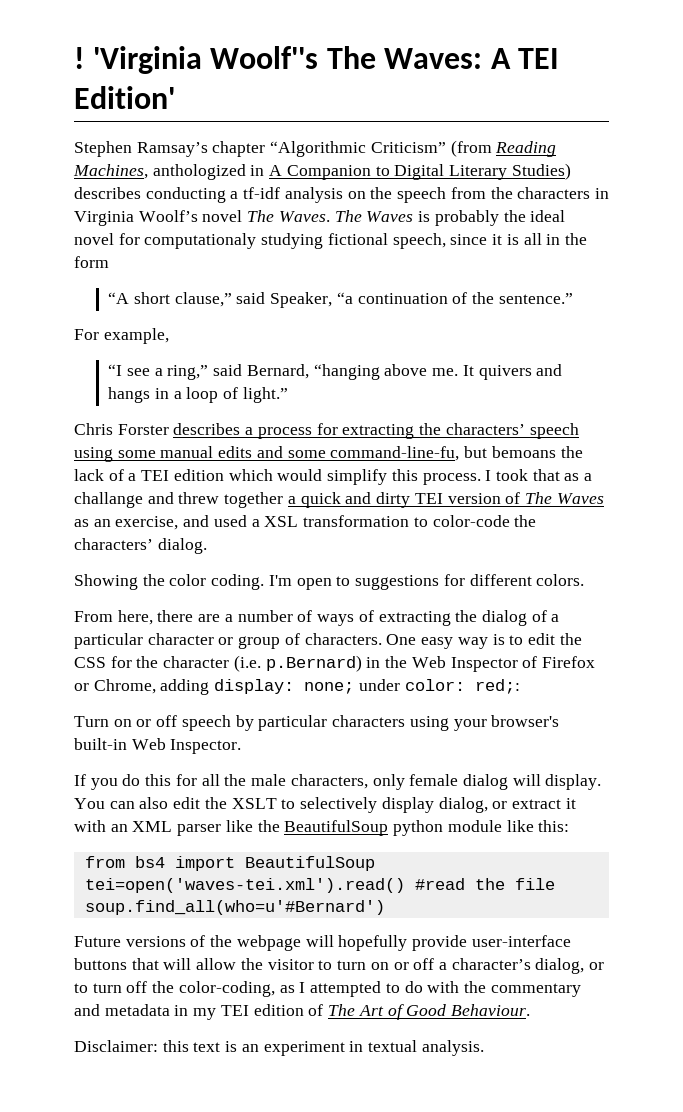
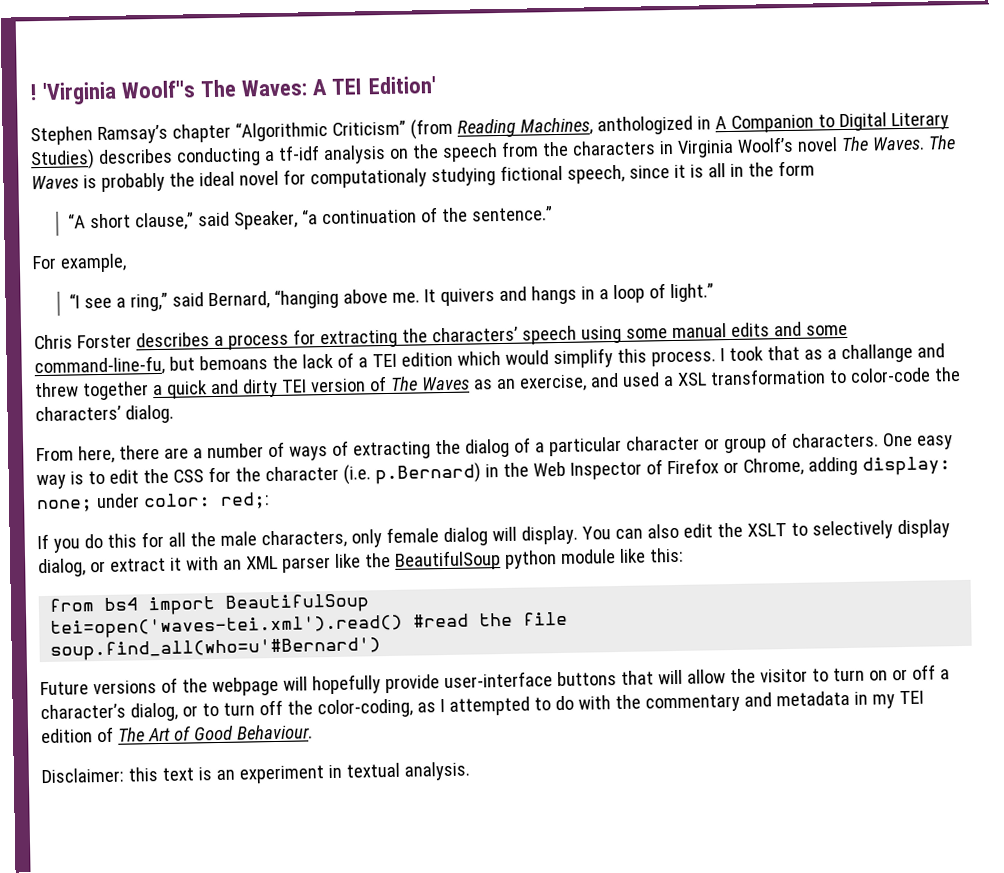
- Showing the color coding. I'm open to suggestions for different colors.
- Turn on or off speech by particular characters using your browser's built-in Web Inspector.

